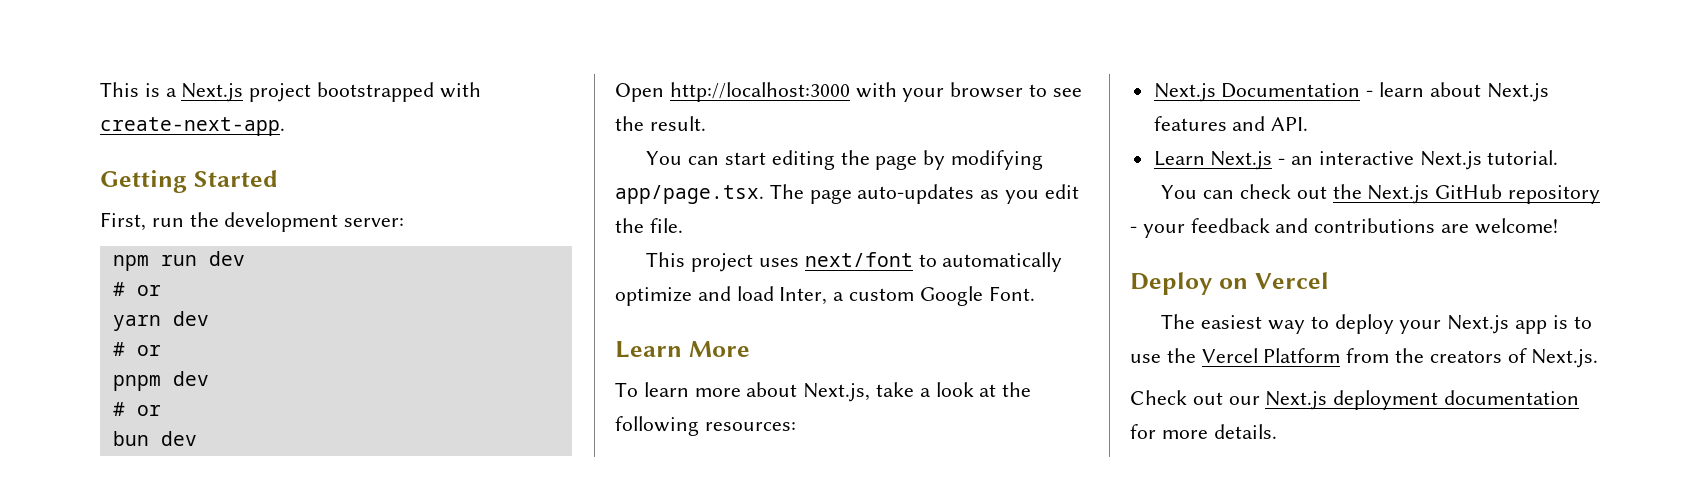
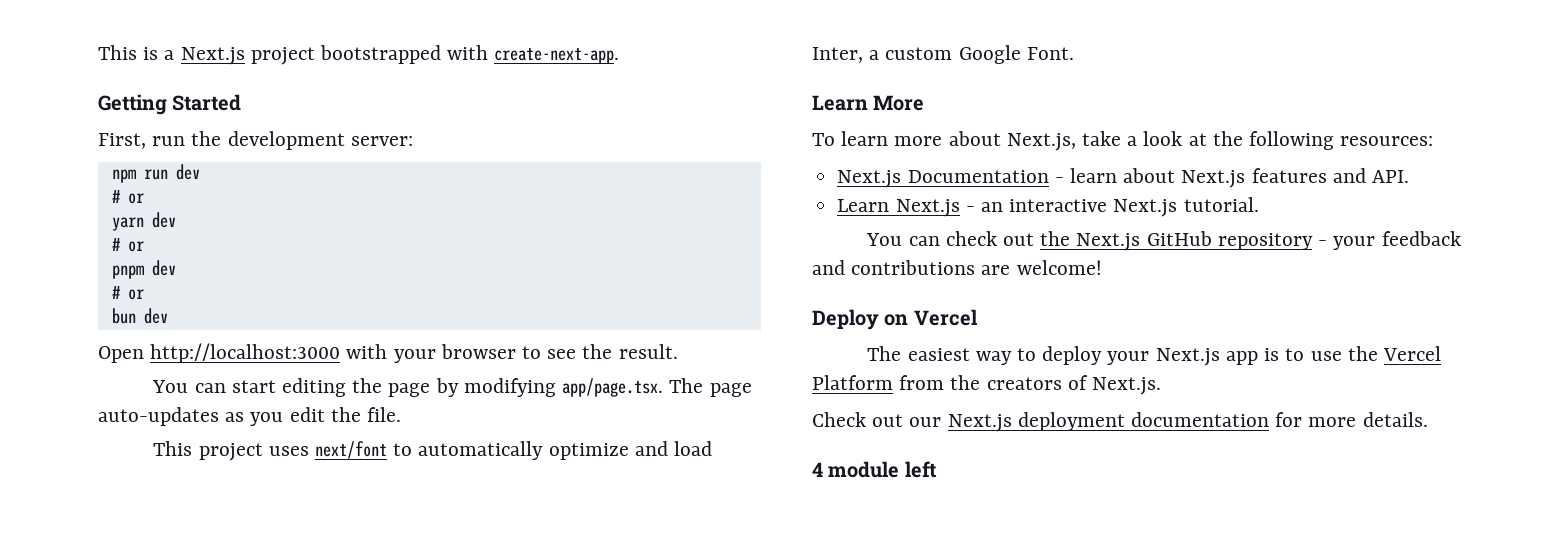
+ 4 module left

